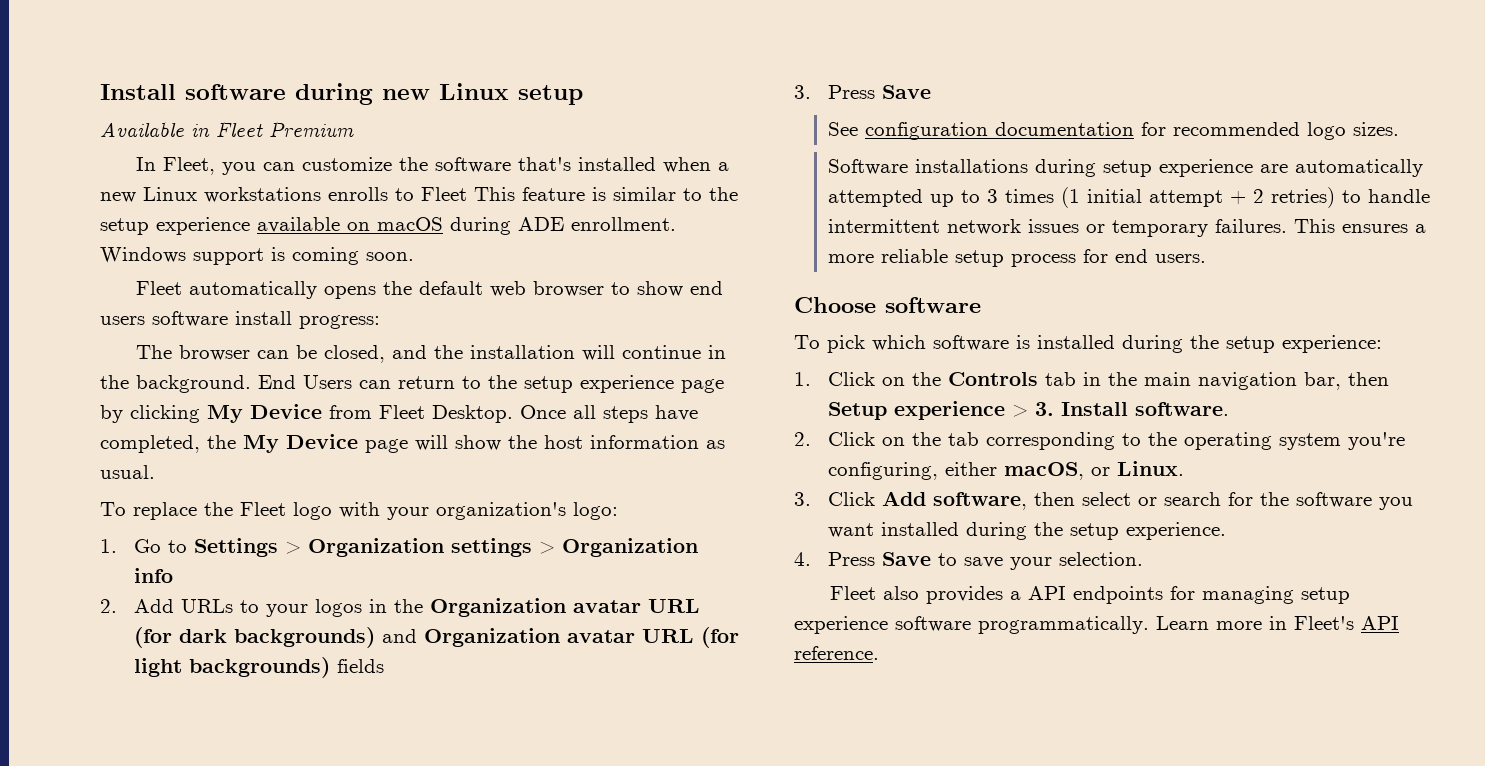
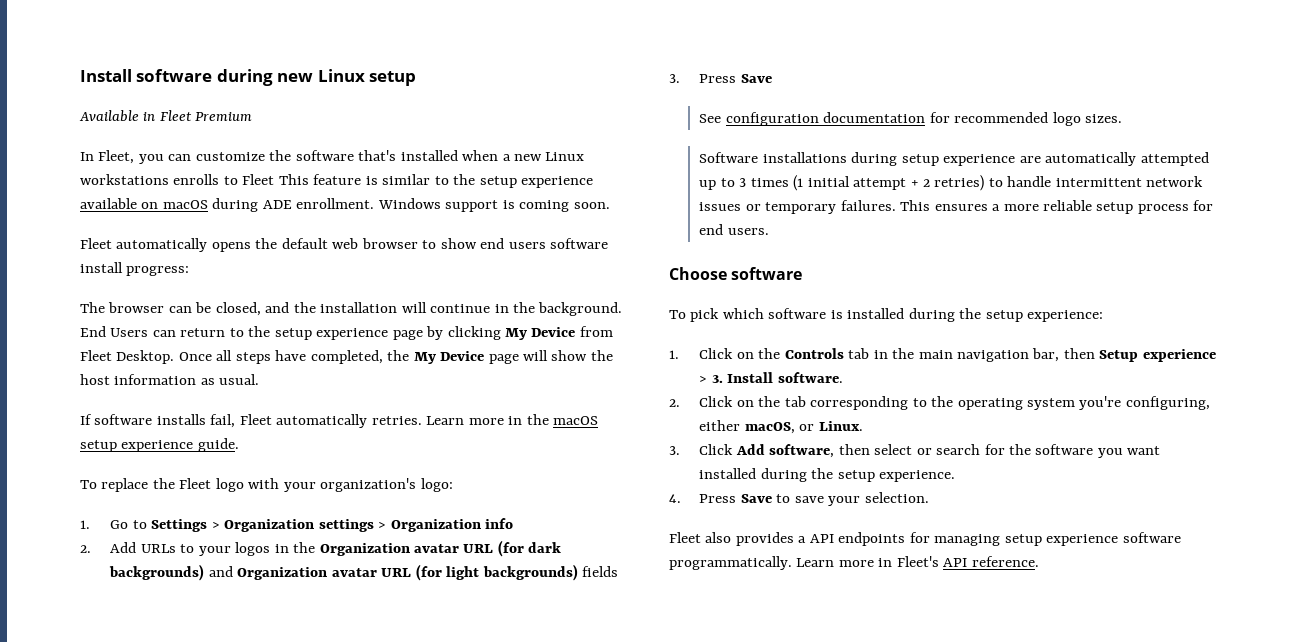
+ If software installs fail, Fleet automatically retries. Learn more in the macOS setup experience guide.

